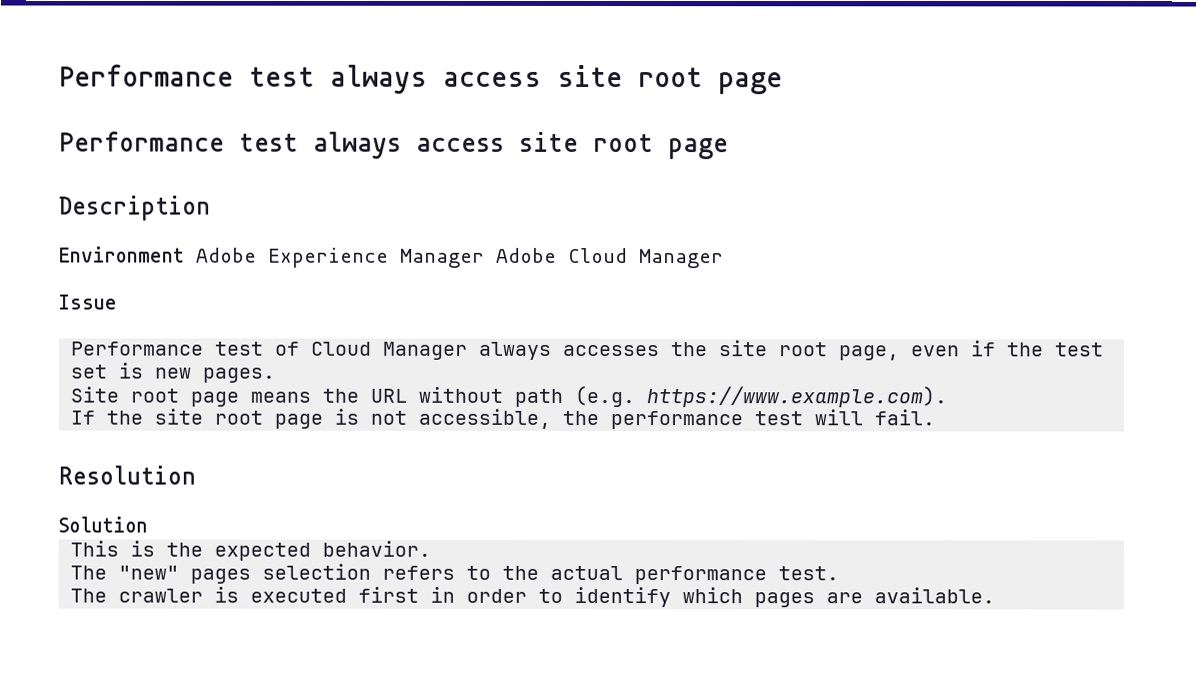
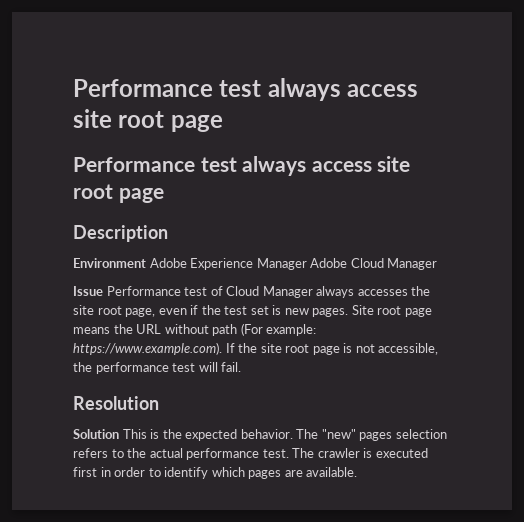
- Issue
- Performance test of Cloud Manager always accesses the site root page, even if the test set is new pages.
- Site root page means the URL without path (e.g. https://www.example.com).
- If the site root page is not accessible, the performance test will fail.
+ Issue Performance test of Cloud Manager always accesses the site root page, even if the test set is new pages. Site root page means the URL without path (For example: https://www.example.com). If the site root page is not accessible, the performance test will fail.
- Solution
- This is the expected behavior.
- The "new" pages selection refers to the actual performance test.
- The crawler is executed first in order to identify which pages are available.
+ Solution This is the expected behavior. The "new" pages selection refers to the actual performance test. The crawler is executed first in order to identify which pages are available.

